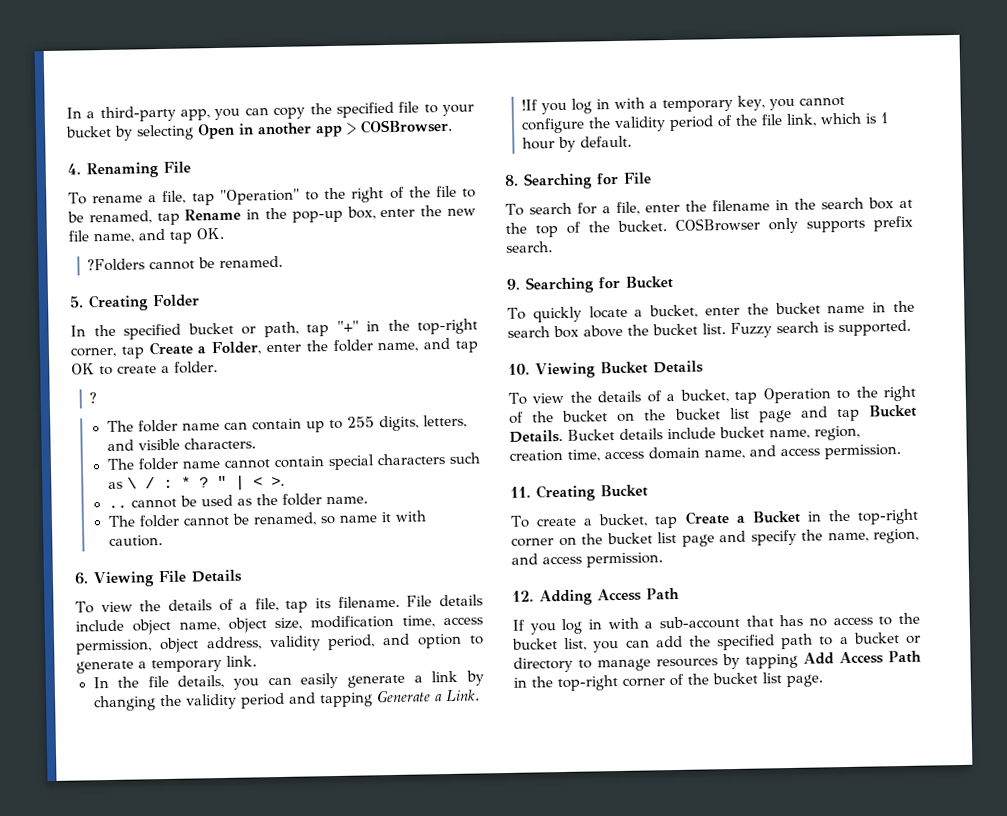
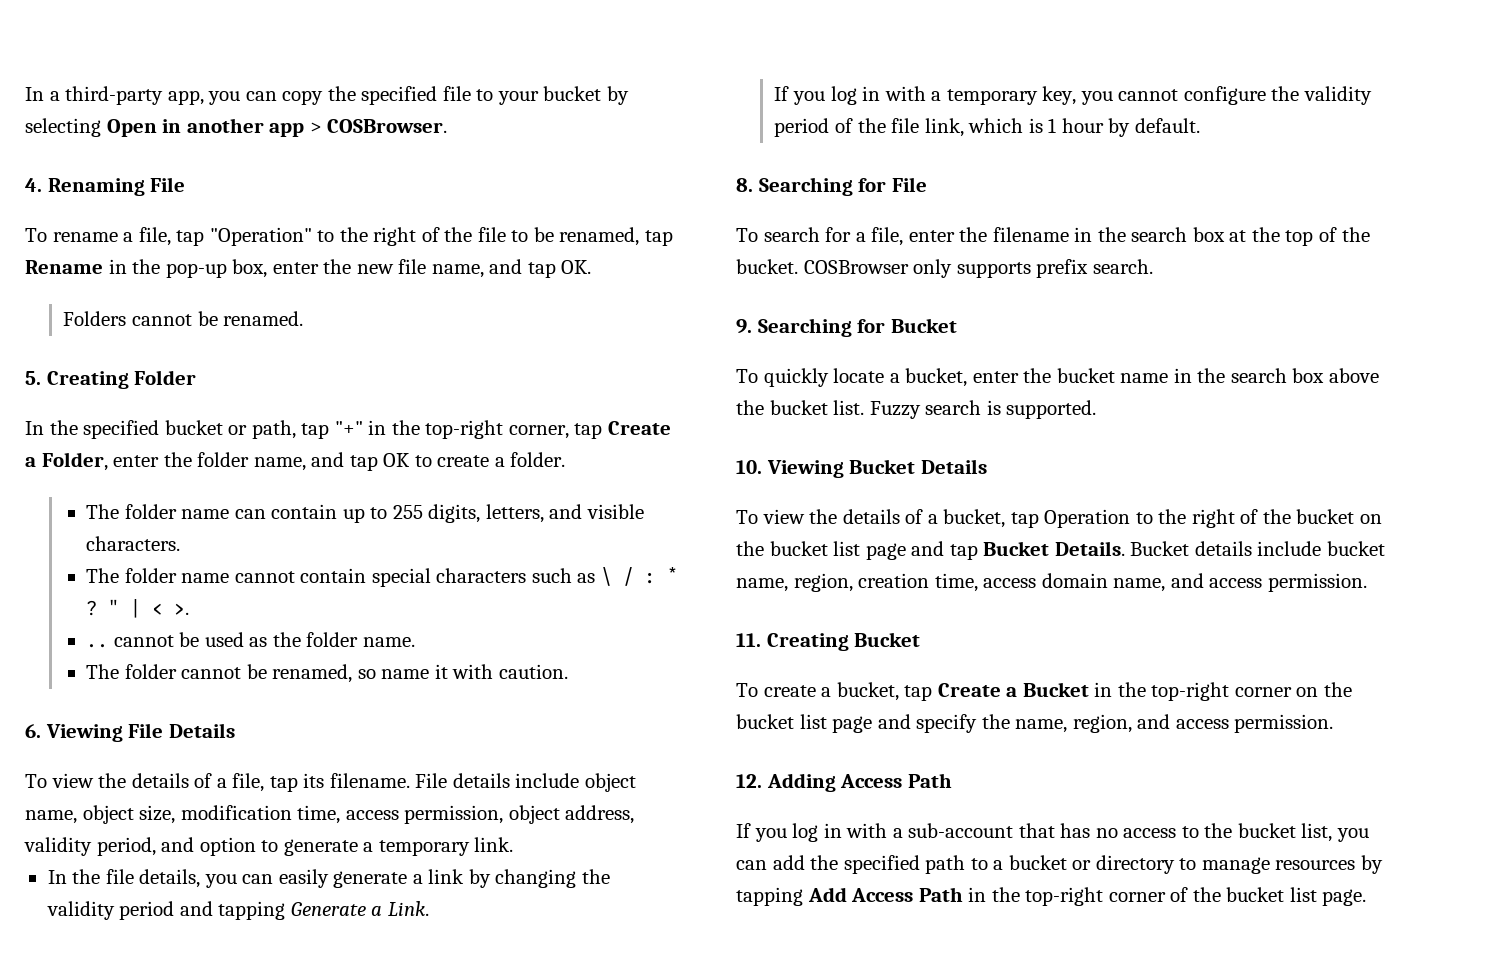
- ?Folders cannot be renamed.
+ Folders cannot be renamed.
  In the specified bucket or path, tap "+" in the top-right corner, tap Create a Folder, enter the folder name, and tap OK to create a folder.
- ?
- !If you log in with a temporary key, you cannot configure the validity period of the file link, which is 1 hour by default.
+ If you log in with a temporary key, you cannot configure the validity period of the file link, which is 1 hour by default.

